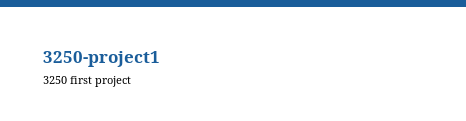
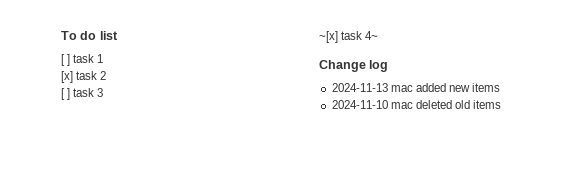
- 3250-project1
- 3250 first project
+ To do list
+ [ ] task 1
+ [x] task 2
+ [ ] task 3
+ ~[x] task 4~
+ Change log
+ 2024-11-13 mac added new items
+ 2024-11-10 mac deleted old items

